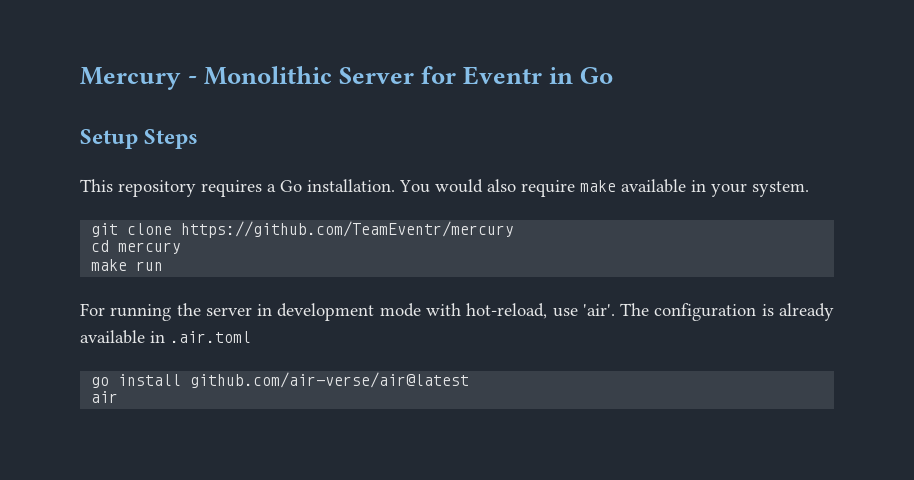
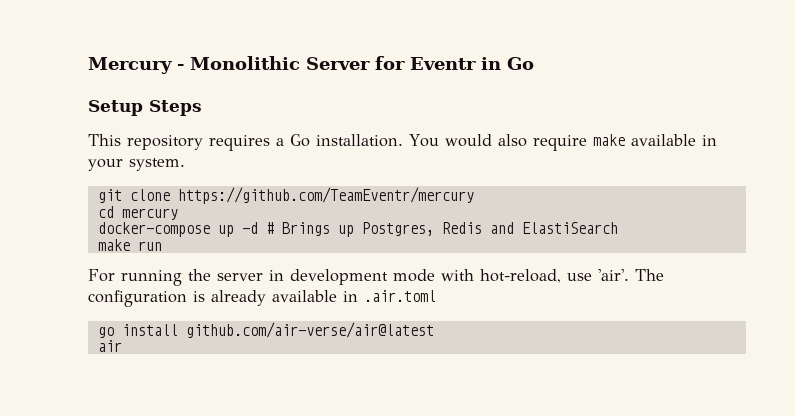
+ docker-compose up -d # Brings up Postgres, Redis and ElastiSearch

